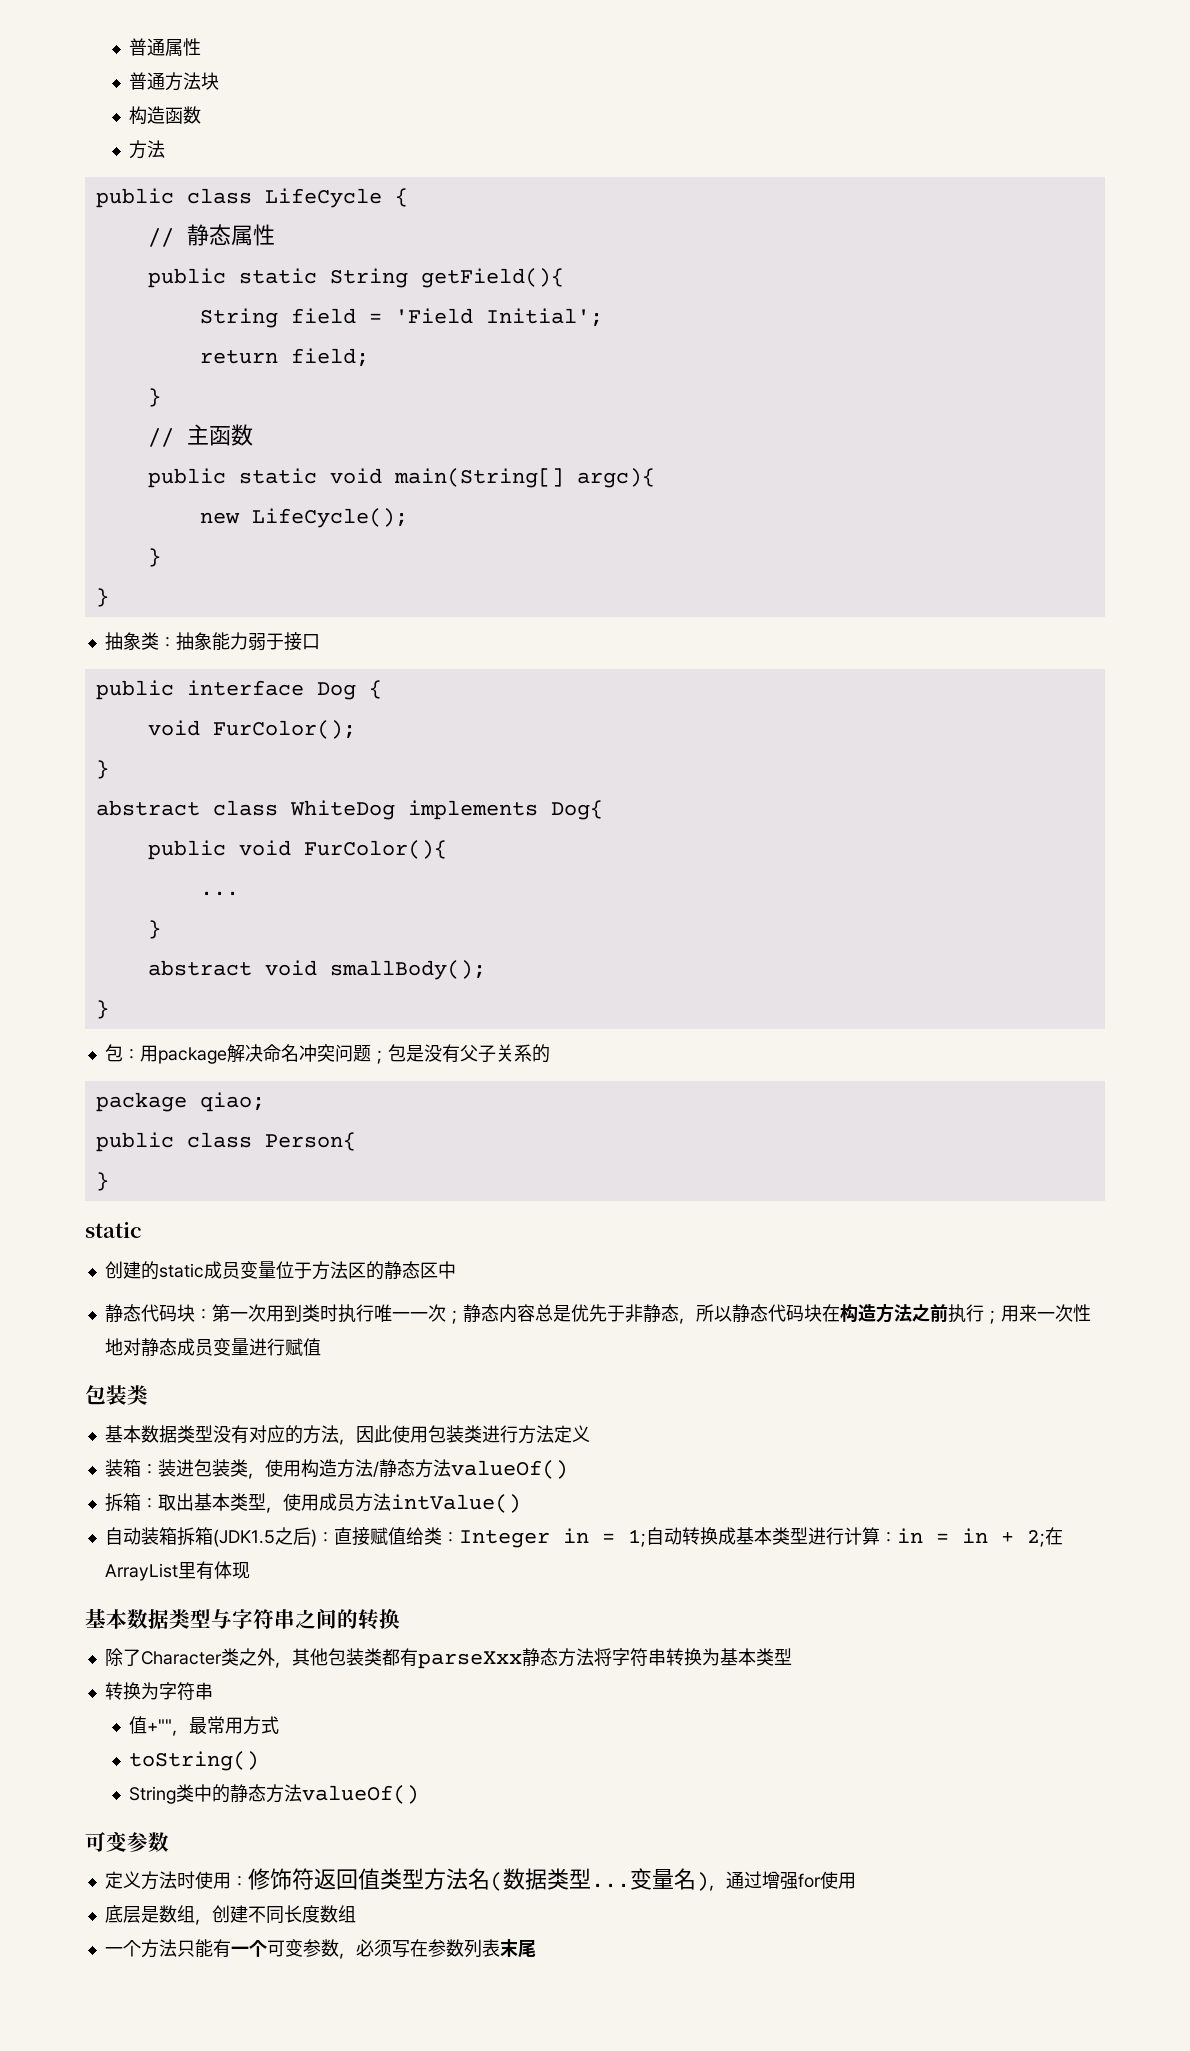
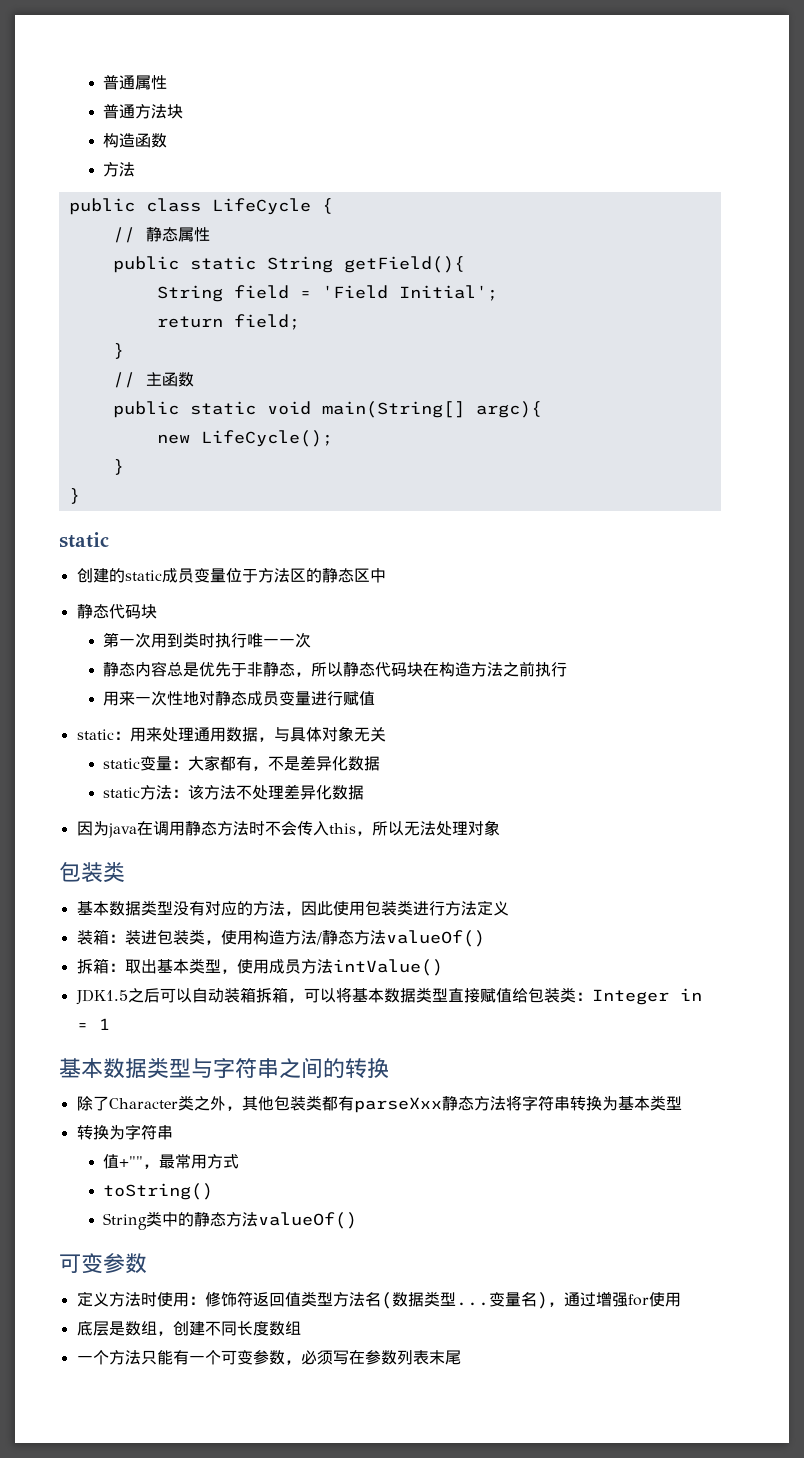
- 抽象类：抽象能力弱于接口
- public interface Dog {
- void FurColor();
- }
- abstract class WhiteDog implements Dog{
- public void FurColor(){
- ...
- }
- abstract void smallBody();
- }
- 包：用package解决命名冲突问题；包是没有父子关系的
- package qiao;
- public class Person{
- }
  创建的static成员变量位于方法区的静态区中
- 静态代码块：第一次用到类时执行唯一一次；静态内容总是优先于非静态，所以静态代码块在构造方法之前执行；用来一次性地对静态成员变量进行赋值
+ 静态代码块
+ 第一次用到类时执行唯一一次
+ 静态内容总是优先于非静态，所以静态代码块在构造方法之前执行
+ 用来一次性地对静态成员变量进行赋值
+ static：用来处理通用数据，与具体对象无关
+ static变量：大家都有，不是差异化数据
+ static方法：该方法不处理差异化数据
+ 因为java在调用静态方法时不会传入this，所以无法处理对象
- 自动装箱拆箱(JDK1.5之后)：直接赋值给类：Integer in = 1;自动转换成基本类型进行计算：in = in + 2;在ArrayList里有体现
+ JDK1.5之后可以自动装箱拆箱，可以将基本数据类型直接赋值给包装类：Integer in = 1

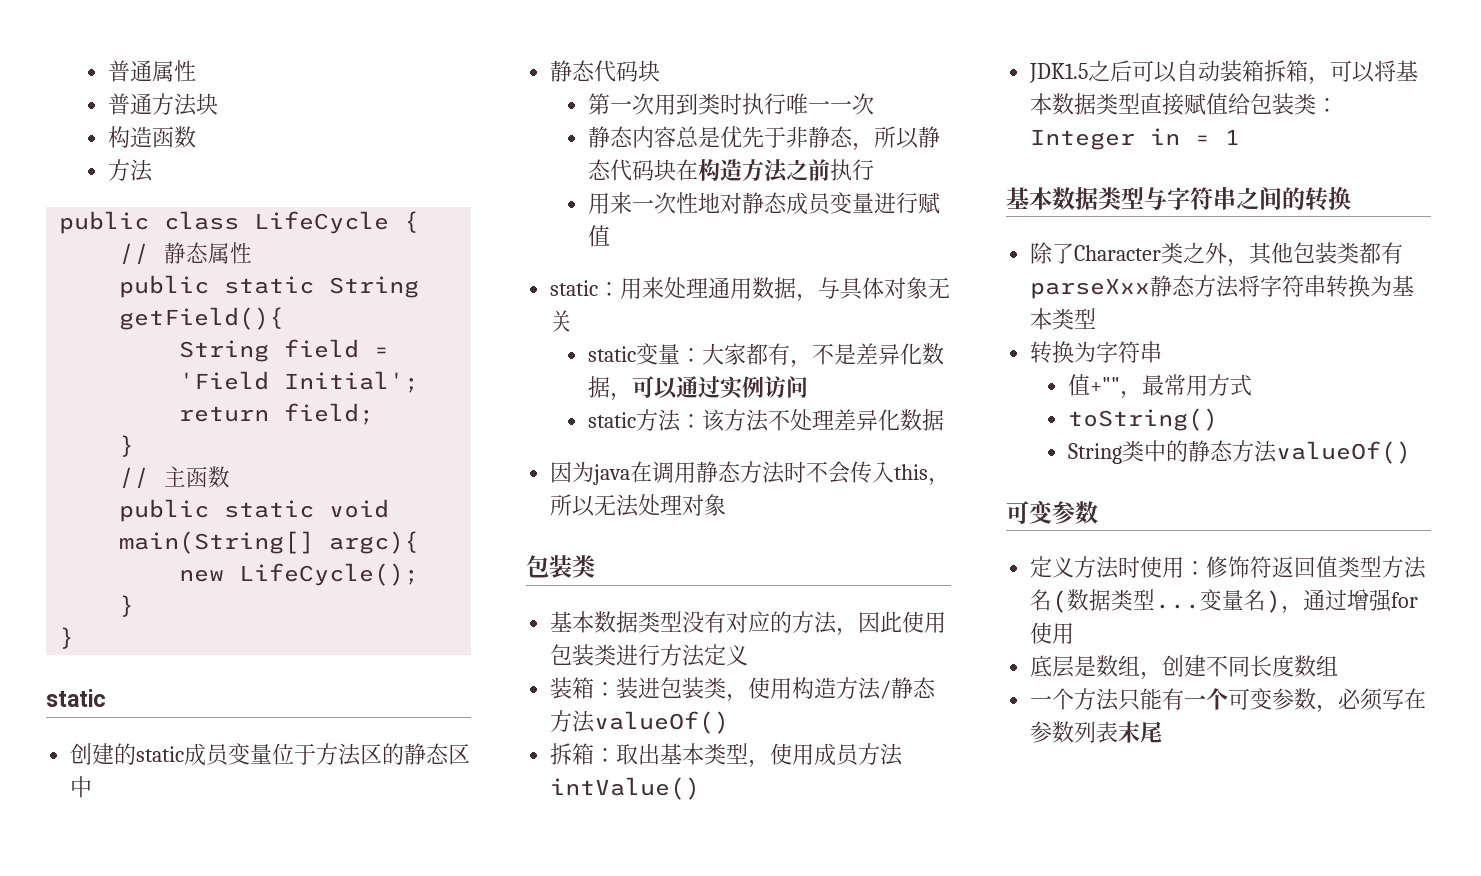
- static变量：大家都有，不是差异化数据
+ static变量：大家都有，不是差异化数据，可以通过实例访问

